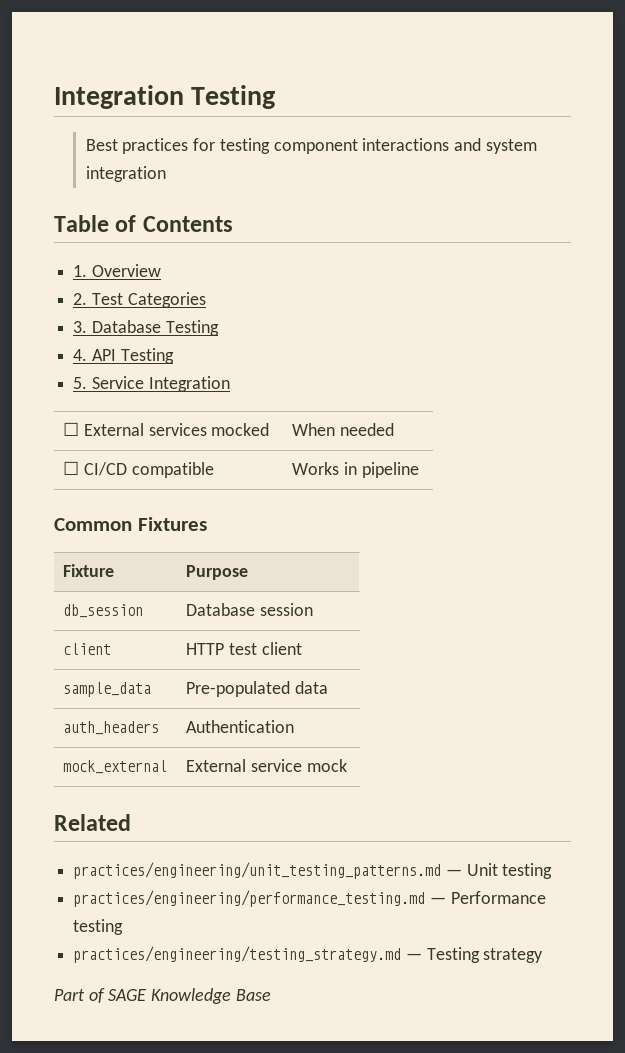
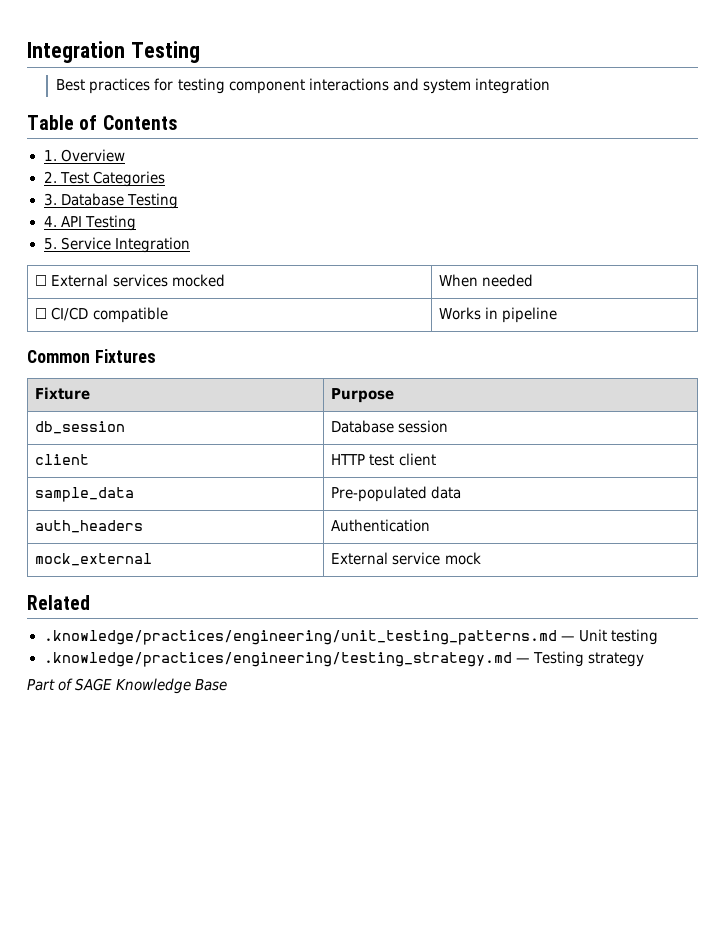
- practices/engineering/unit_testing_patterns.md — Unit testing
+ .knowledge/practices/engineering/unit_testing_patterns.md — Unit testing
- practices/engineering/performance_testing.md — Performance testing
- practices/engineering/testing_strategy.md — Testing strategy
+ .knowledge/practices/engineering/testing_strategy.md — Testing strategy

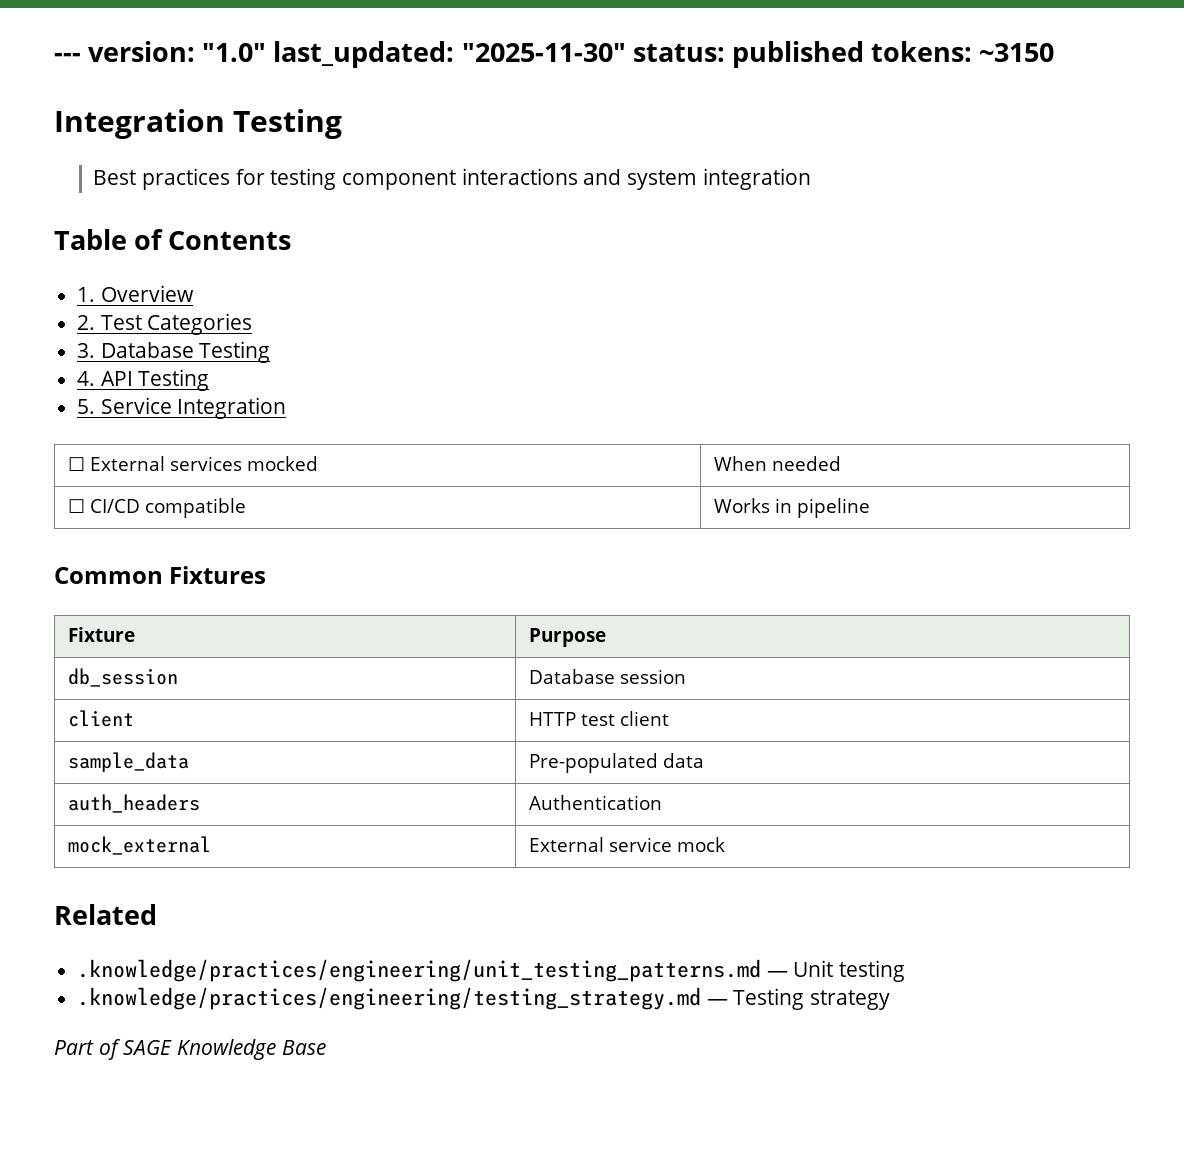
+ --- version: "1.0" last_updated: "2025-11-30" status: published tokens: ~3150

